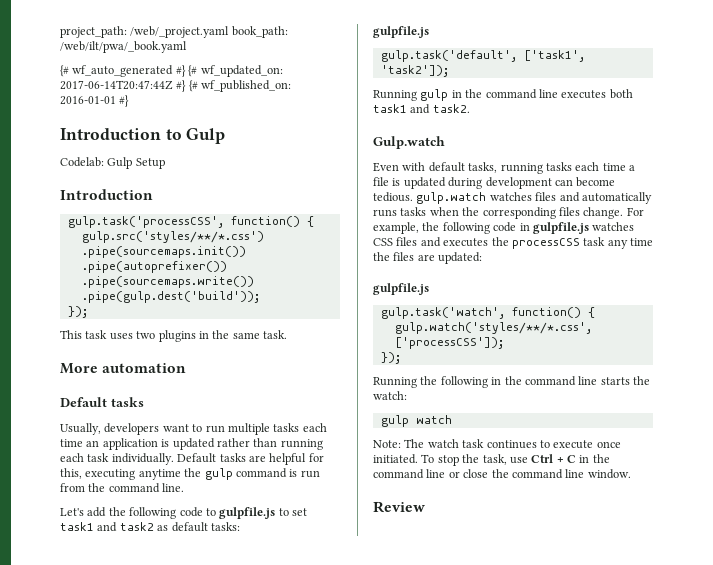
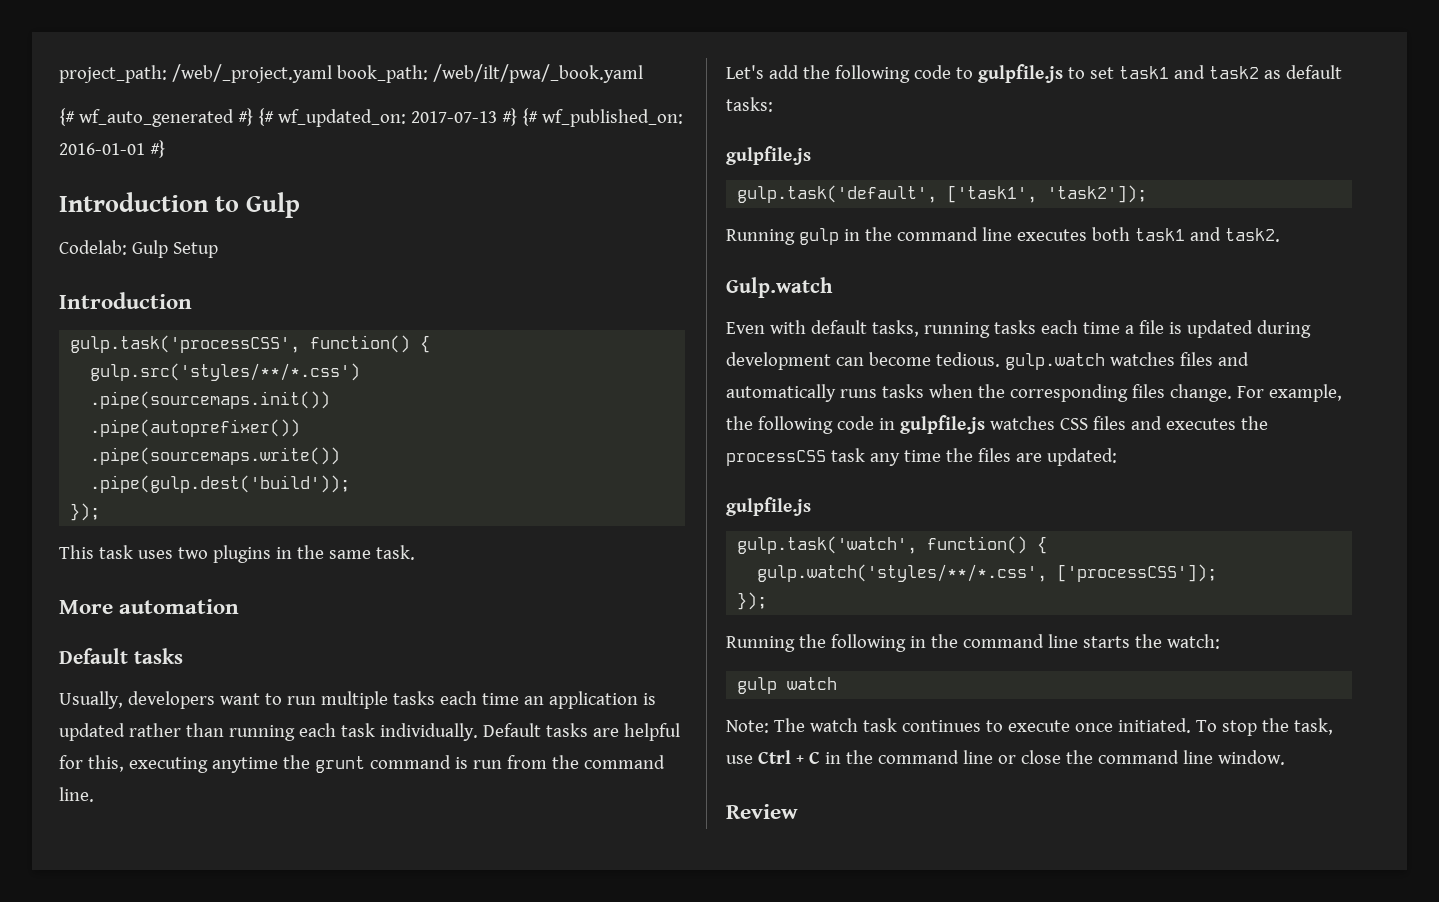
- {# wf_auto_generated #} {# wf_updated_on: 2017-06-14T20:47:44Z #} {# wf_published_on: 2016-01-01 #}
+ {# wf_auto_generated #} {# wf_updated_on: 2017-07-13 #} {# wf_published_on: 2016-01-01 #}
- Default tasks are helpful for this, executing anytime the gulp command is run from the command line.
+ Default tasks are helpful for this, executing anytime the grunt command is run from the command line.

